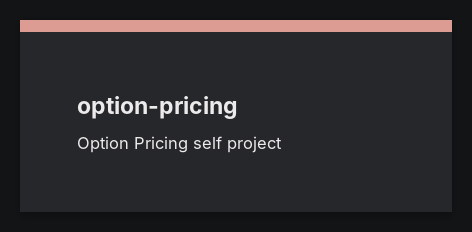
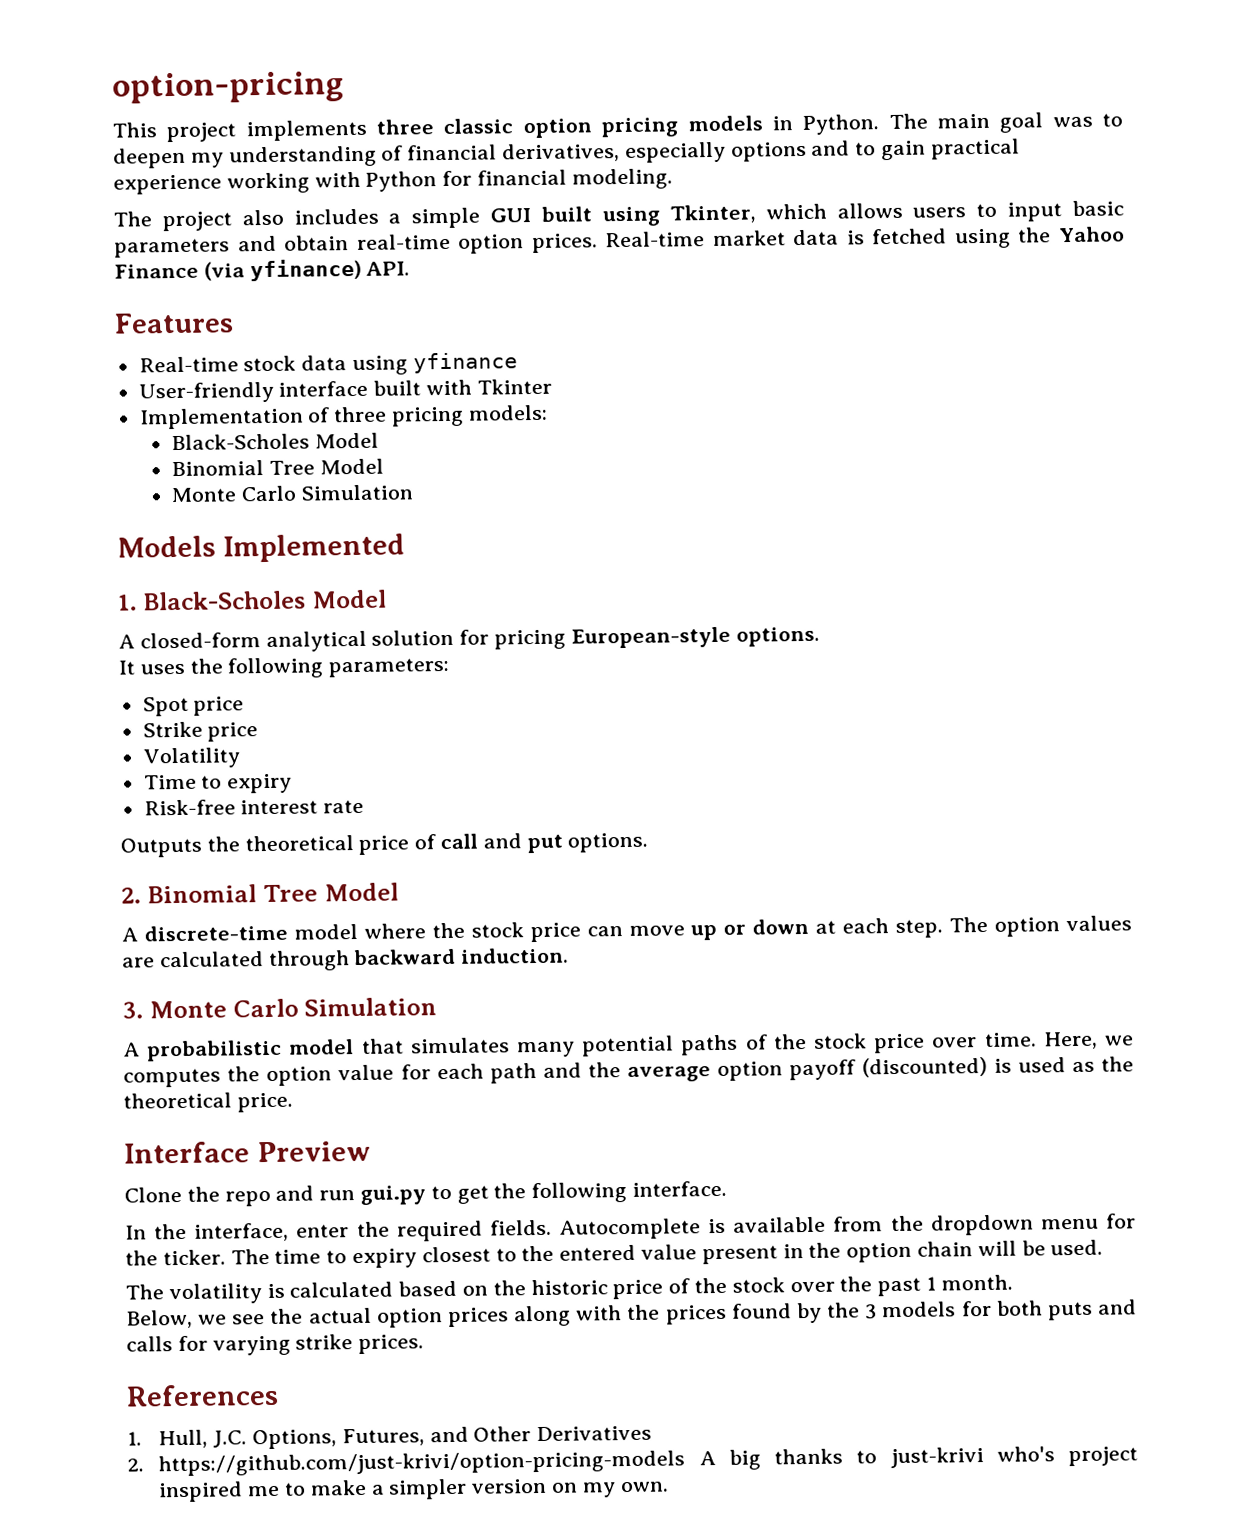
- Option Pricing self project
+ This project implements three classic option pricing models in Python. The main goal was to deepen my understanding of financial derivatives, especially options and to gain practical experience working with Python for financial modeling.
+ The project also includes a simple GUI built using Tkinter, which allows users to input basic parameters and obtain real-time option prices. Real-time market data is fetched using the Yahoo Finance (via yfinance) API.
+ Features
+ Real-time stock data using yfinance
+ User-friendly interface built with Tkinter
+ Implementation of three pricing models:
+ Black-Scholes Model
+ Binomial Tree Model
+ Monte Carlo Simulation
+ Models Implemented
+ 1. Black-Scholes Model
+ A closed-form analytical solution for pricing European-style options.
+ It uses the following parameters:
+ Spot price
+ Strike price
+ Volatility
+ Time to expiry
+ Risk-free interest rate
+ Outputs the theoretical price of call and put options.
+ 2. Binomial Tree Model
+ A discrete-time model where the stock price can move up or down at each step. The option values are calculated through backward induction.
+ 3. Monte Carlo Simulation
+ A probabilistic model that simulates many potential paths of the stock price over time. Here, we computes the option value for each path and the average option payoff (discounted) is used as the theoretical price.
+ Interface Preview
+ Clone the repo and run gui.py to get the following interface.
+ In the interface, enter the required fields. Autocomplete is available from the dropdown menu for the ticker. The time to expiry closest to the entered value present in the option chain will be used.
+ The volatility is calculated based on the historic price of the stock over the past 1 month.
+ Below, we see the actual option prices along with the prices found by the 3 models for both puts and calls for varying strike prices.
+ References
+ 1. Hull, J.C. Options, Futures, and Other Derivatives
+ 2. https://github.com/just-krivi/option-pricing-models A big thanks to just-krivi who's project inspired me to make a simpler version on my own.

